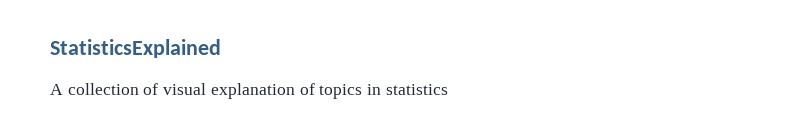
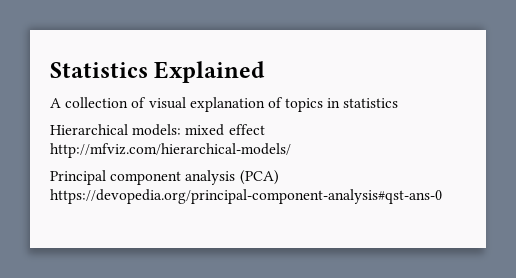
- StatisticsExplained
+ Statistics Explained
+ Hierarchical models: mixed effect http://mfviz.com/hierarchical-models/
+ Principal component analysis (PCA) https://devopedia.org/principal-component-analysis#qst-ans-0

